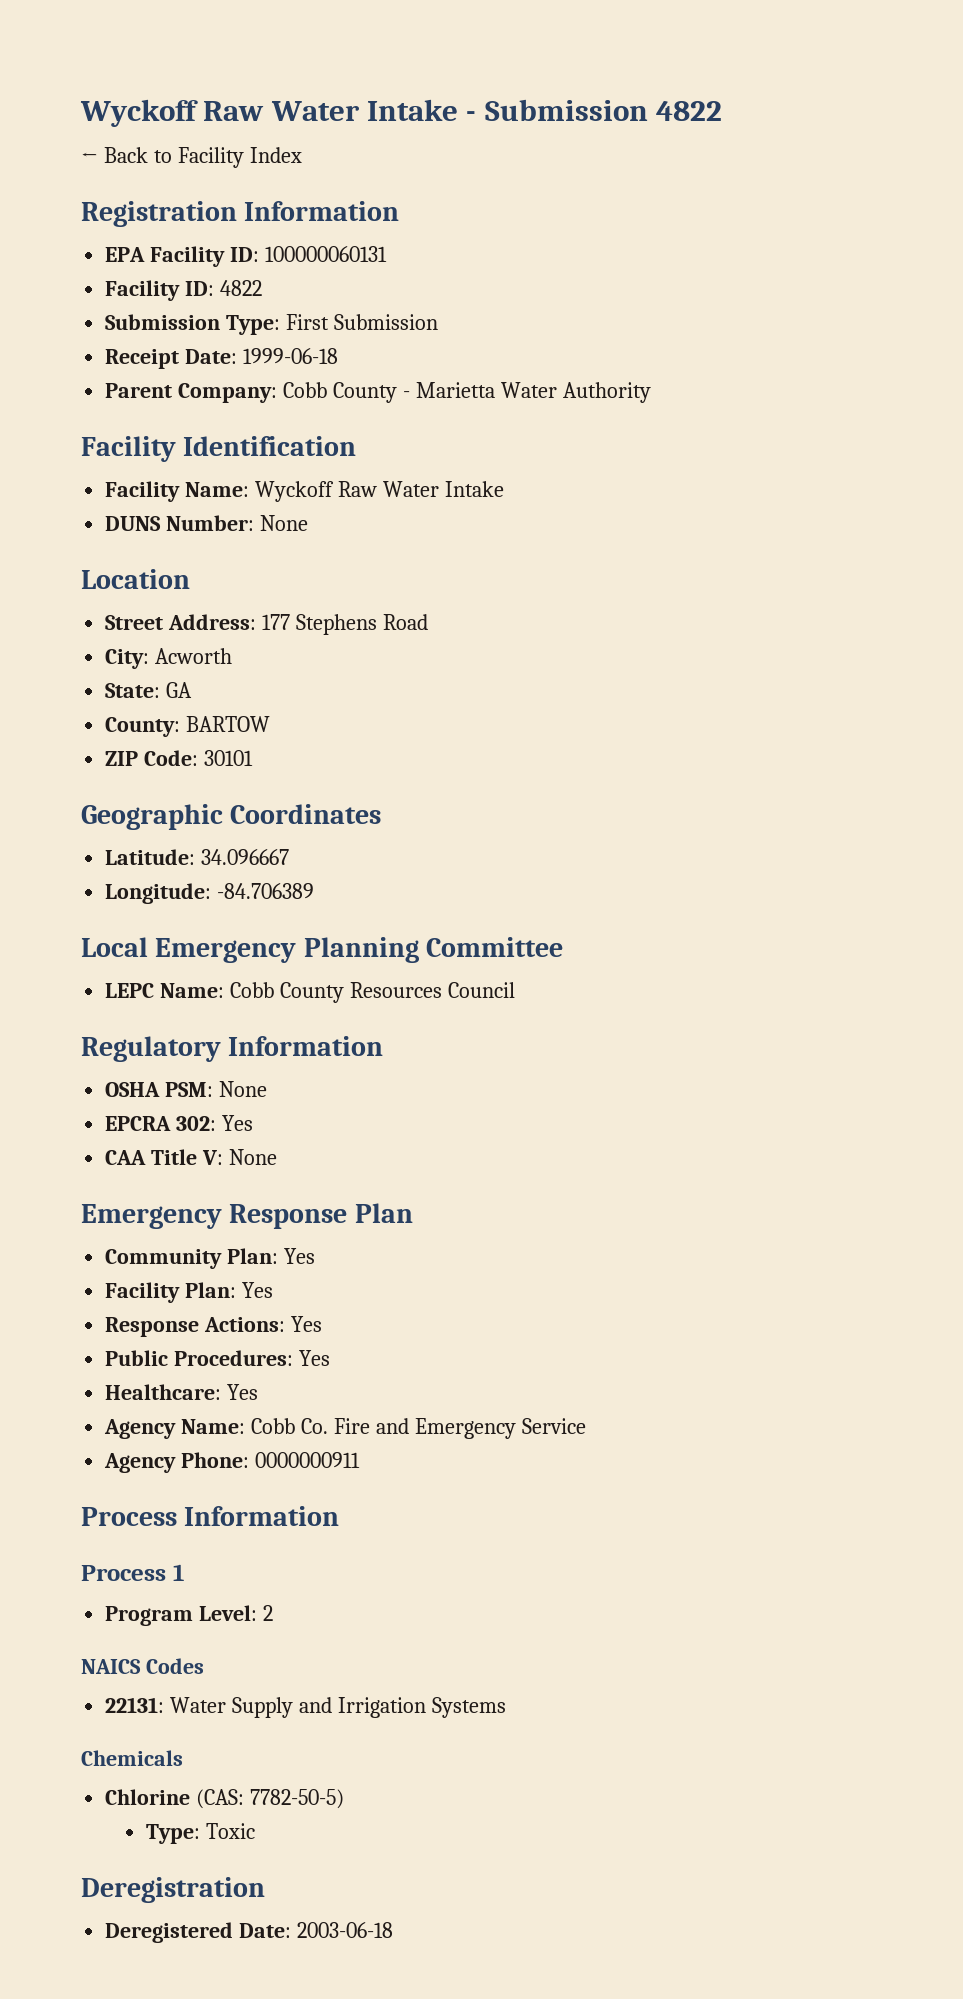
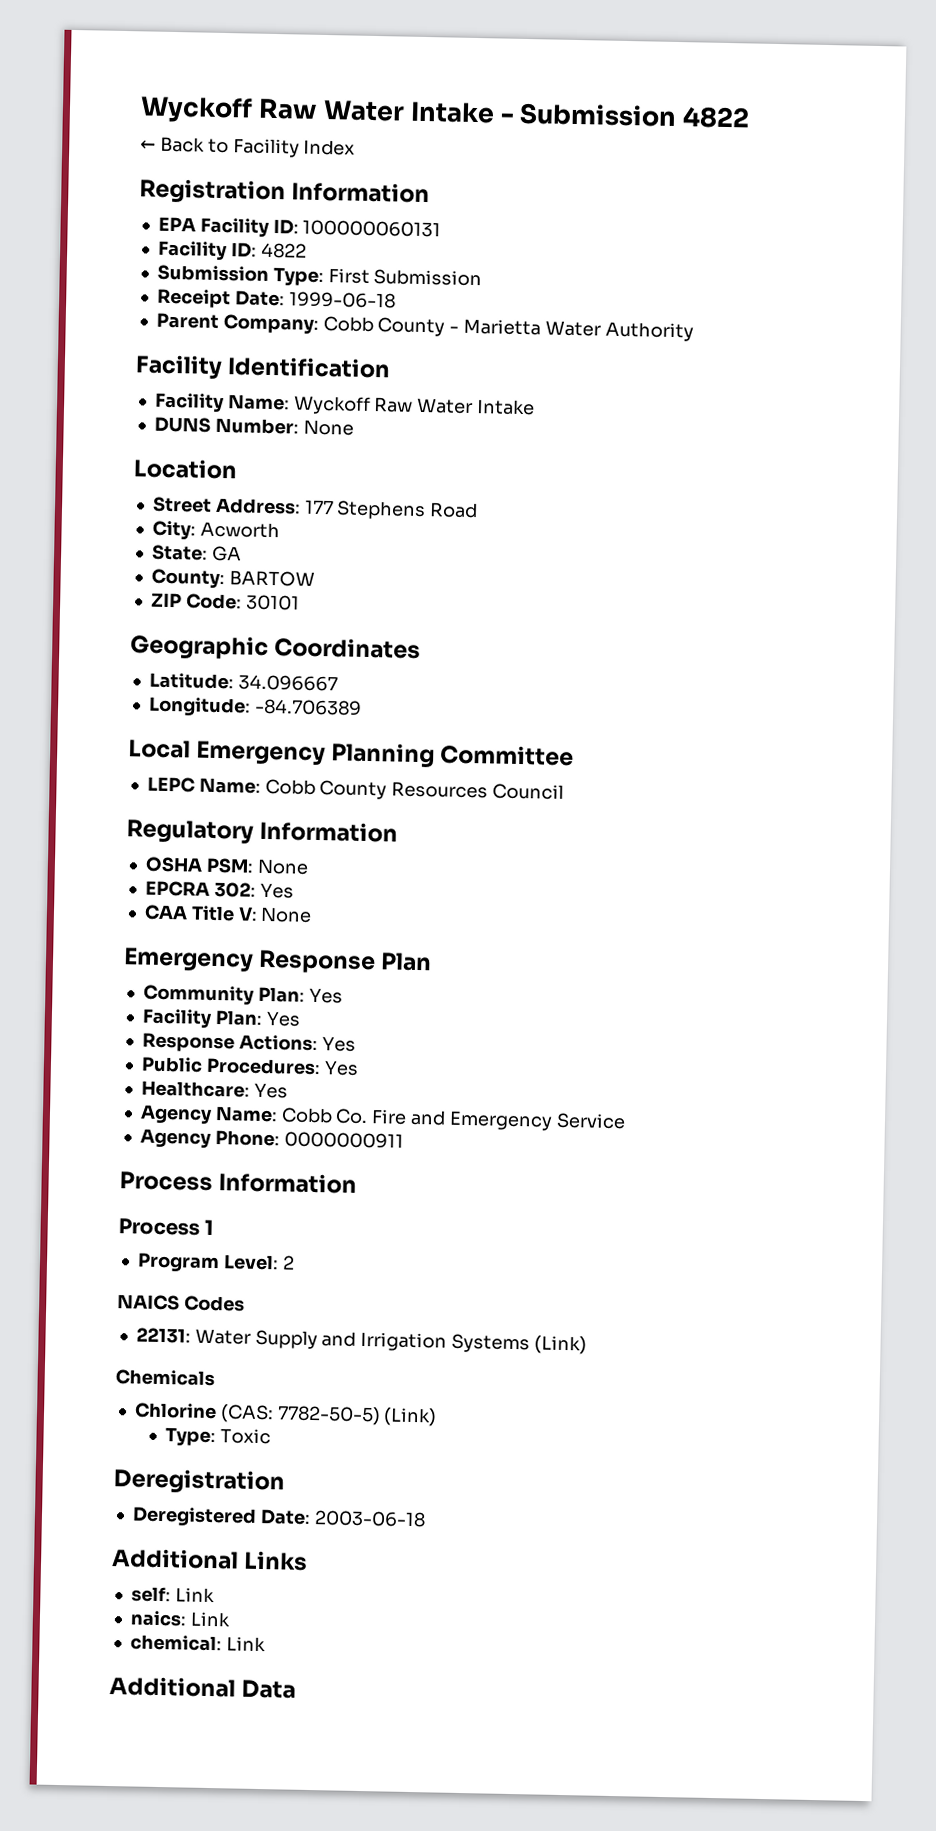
- 22131: Water Supply and Irrigation Systems
+ 22131: Water Supply and Irrigation Systems (Link)
- Chlorine (CAS: 7782-50-5)
+ Chlorine (CAS: 7782-50-5) (Link)
+ Additional Links
+ self: Link
+ naics: Link
+ chemical: Link
+ Additional Data

